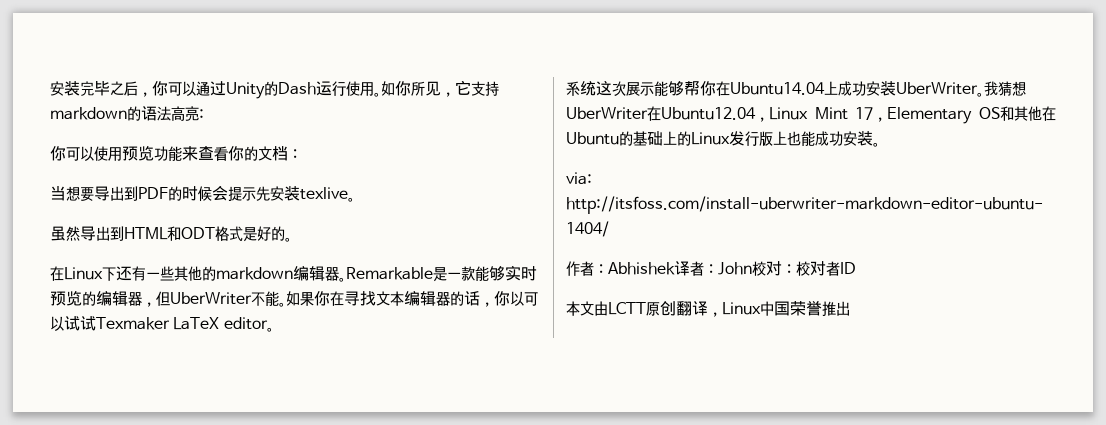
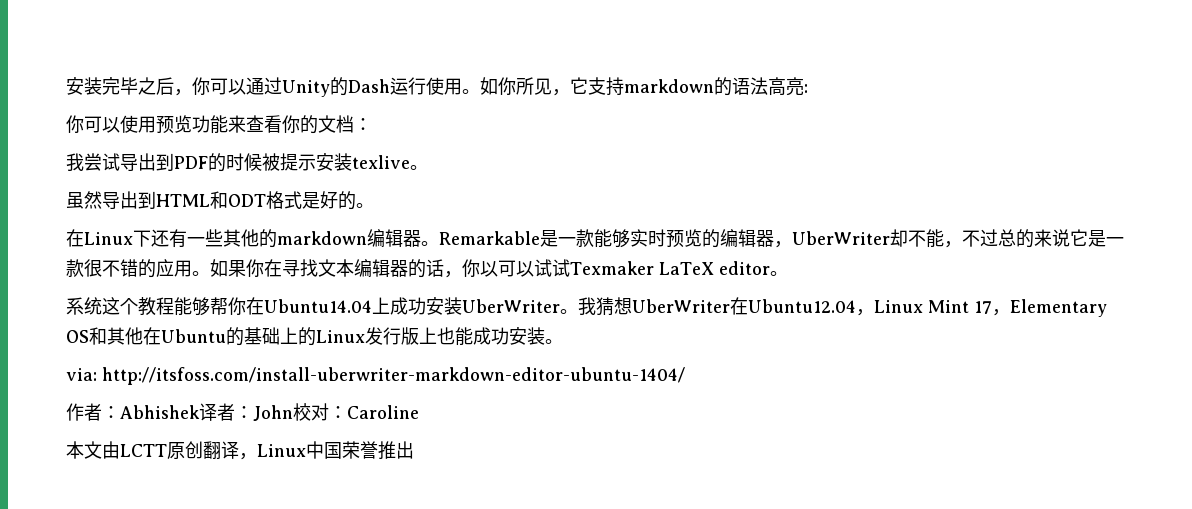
- 当想要导出到PDF的时候会提示先安装texlive。
+ 我尝试导出到PDF的时候被提示安装texlive。
- Remarkable是一款能够实时预览的编辑器，但UberWriter不能。
+ Remarkable是一款能够实时预览的编辑器，UberWriter却不能，不过总的来说它是一款很不错的应用。
- 系统这次展示能够帮你在Ubuntu14.04上成功安装UberWriter。
+ 系统这个教程能够帮你在Ubuntu14.04上成功安装UberWriter。
- 作者：Abhishek译者：John校对：校对者ID
+ 作者：Abhishek译者：John校对：Caroline

